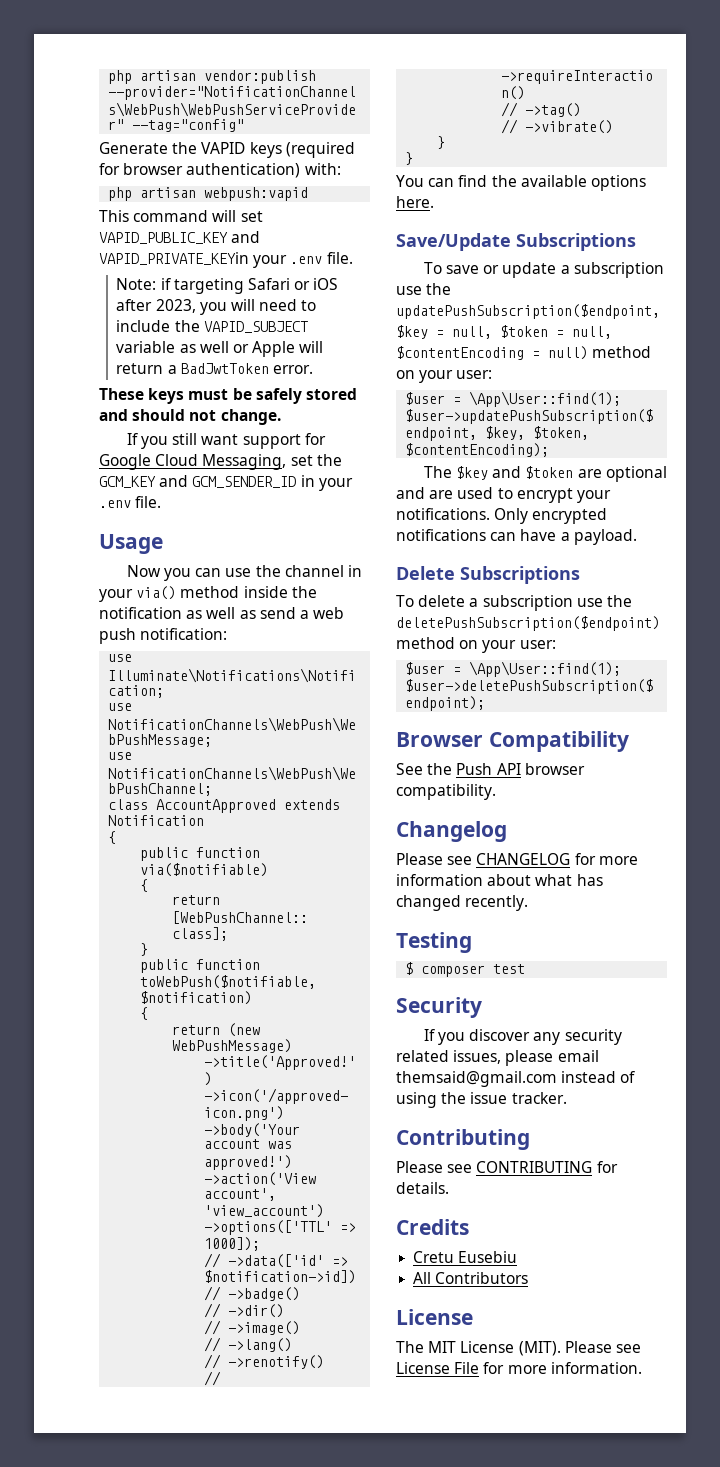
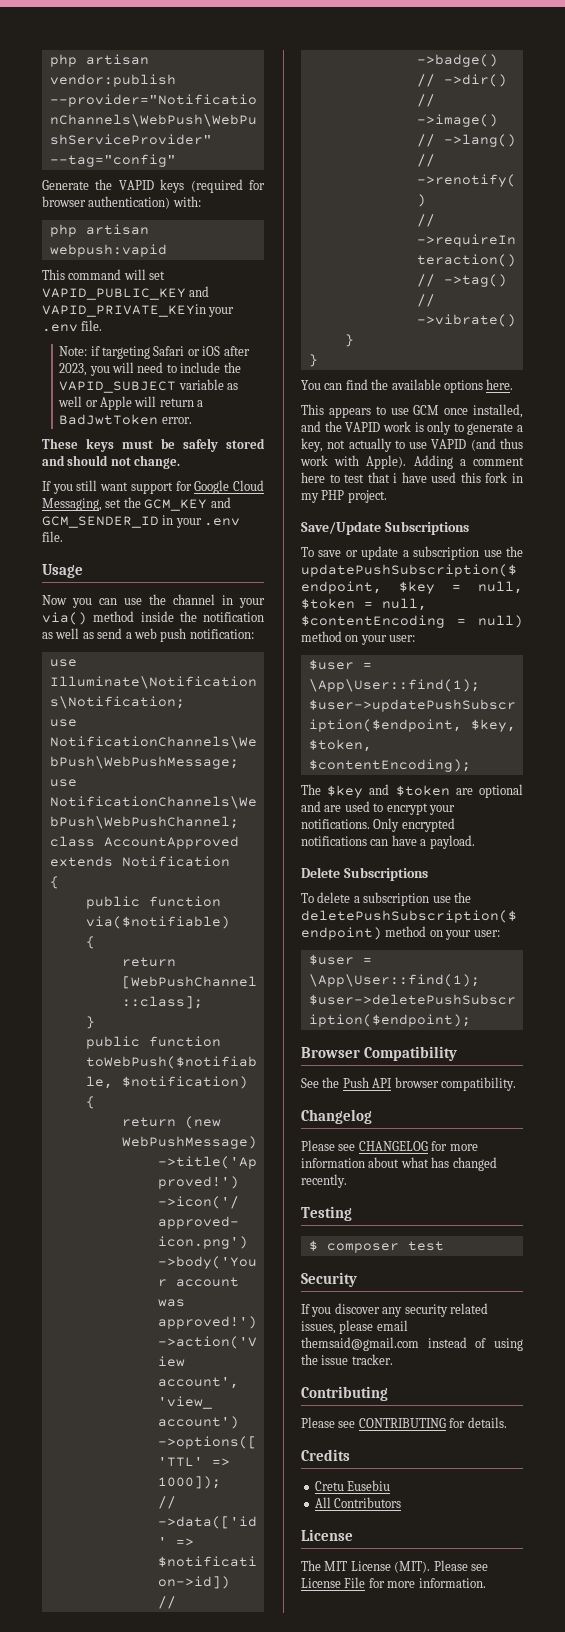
+ This appears to use GCM once installed, and the VAPID work is only to generate a key, not actually to use VAPID (and thus work with Apple). Adding a comment here to test that i have used this fork in my PHP project.

